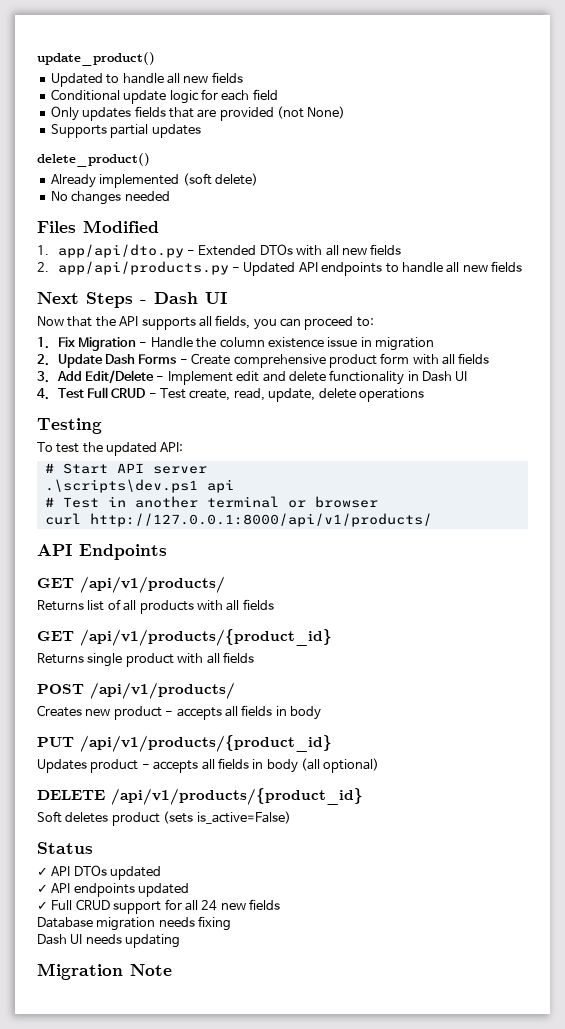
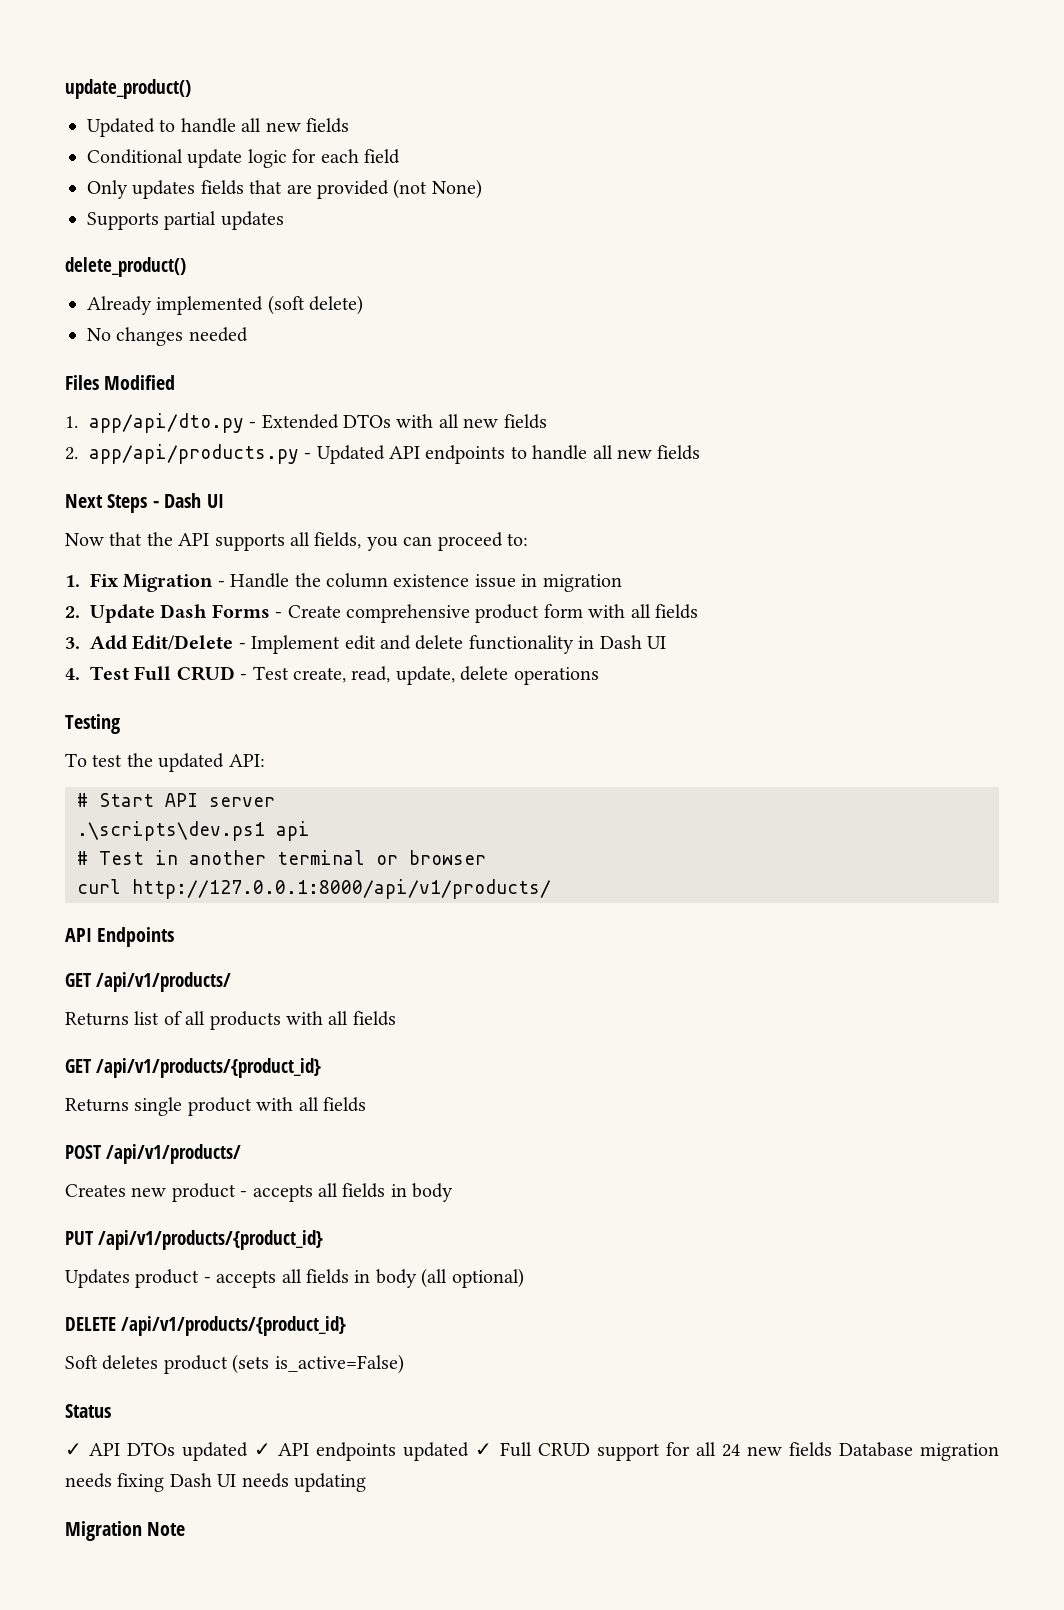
- ✓ API DTOs updated
- ✓ API endpoints updated
- ✓ Full CRUD support for all 24 new fields
- Database migration needs fixing
- Dash UI needs updating
+ ✓ API DTOs updated ✓ API endpoints updated ✓ Full CRUD support for all 24 new fields Database migration needs fixing Dash UI needs updating

